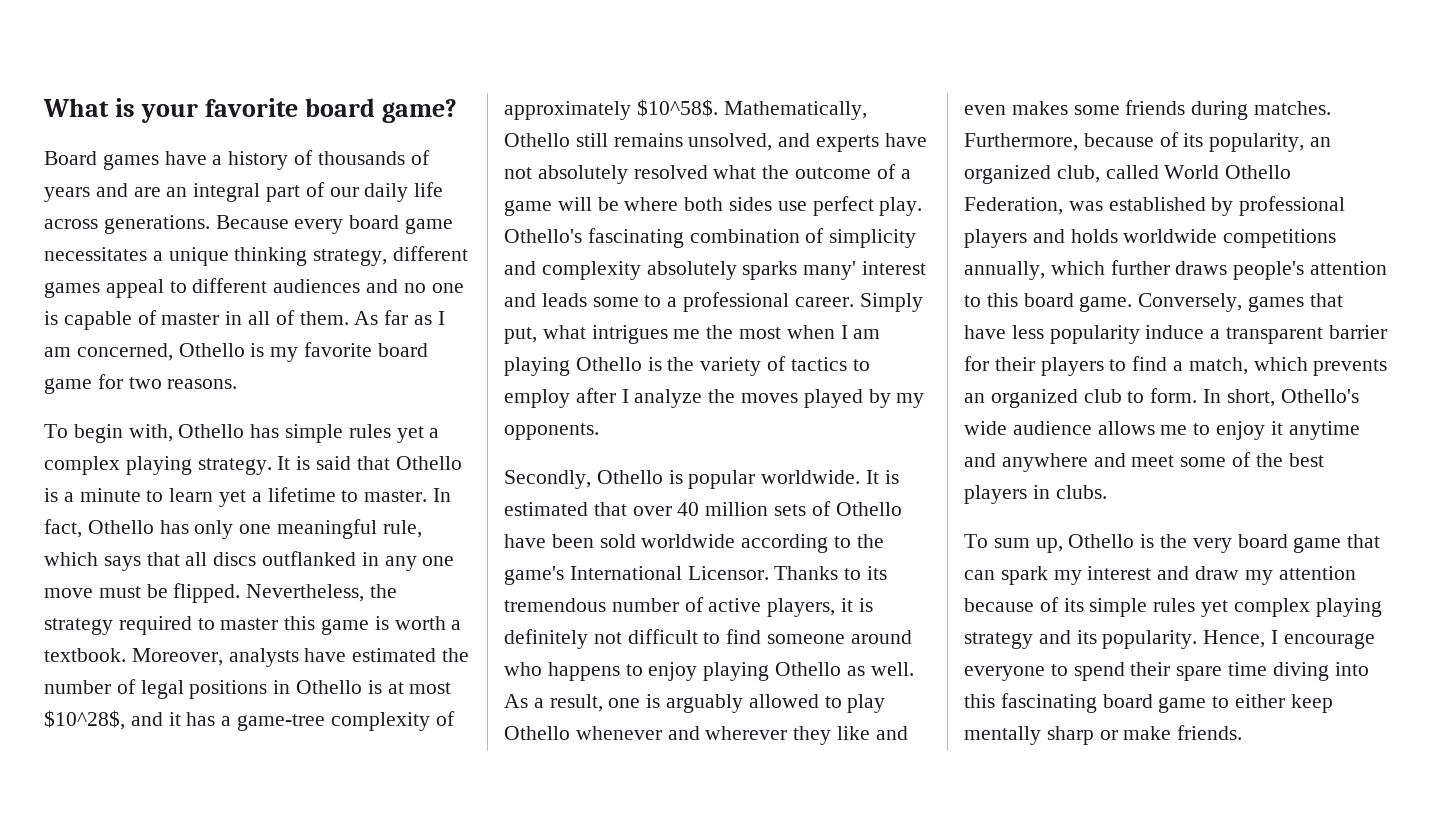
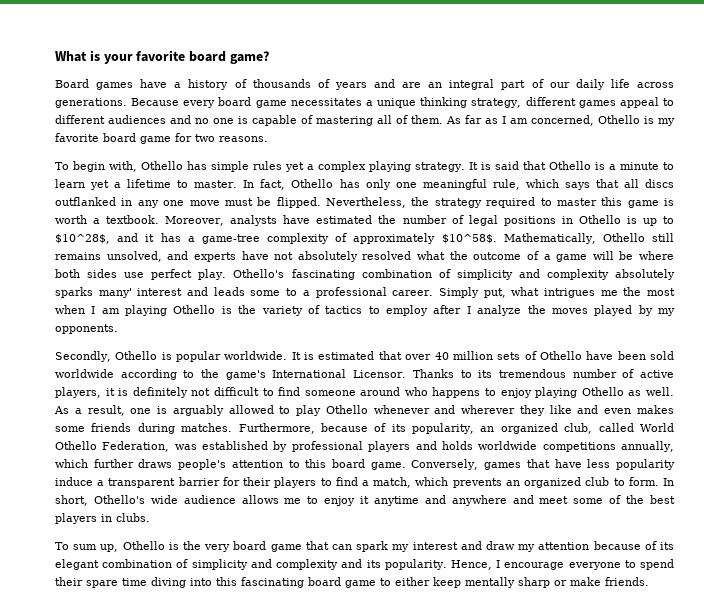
- Because every board game necessitates a unique thinking strategy, different games appeal to different audiences and no one is capable of master in all of them.
+ Because every board game necessitates a unique thinking strategy, different games appeal to different audiences and no one is capable of mastering all of them.
- Moreover, analysts have estimated the number of legal positions in Othello is at most $10^28$, and it has a game-tree complexity of approximately $10^58$.
+ Moreover, analysts have estimated the number of legal positions in Othello is up to $10^28$, and it has a game-tree complexity of approximately $10^58$.
- To sum up, Othello is the very board game that can spark my interest and draw my attention because of its simple rules yet complex playing strategy and its popularity.
+ To sum up, Othello is the very board game that can spark my interest and draw my attention because of its elegant combination of simplicity and complexity and its popularity.

